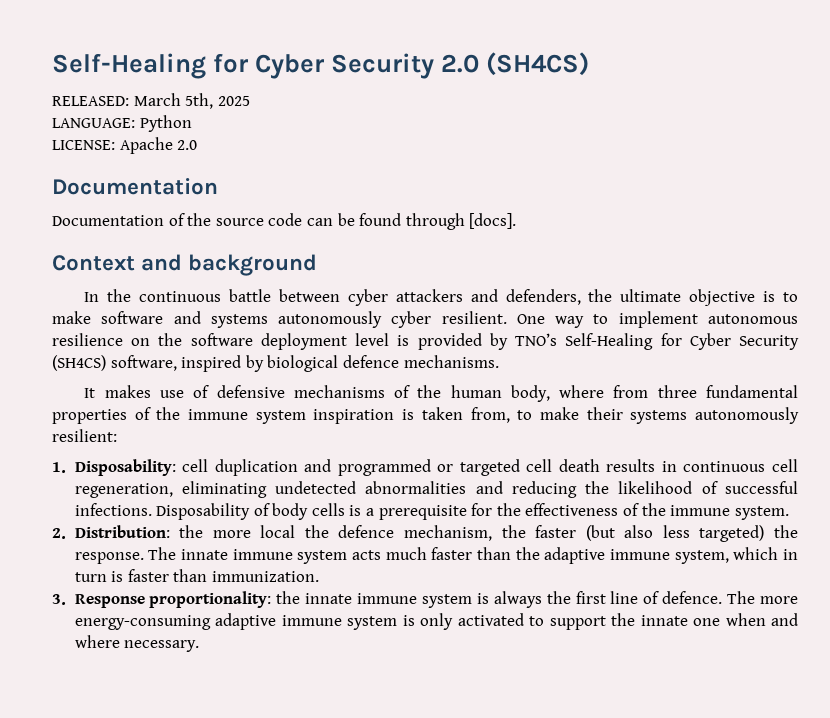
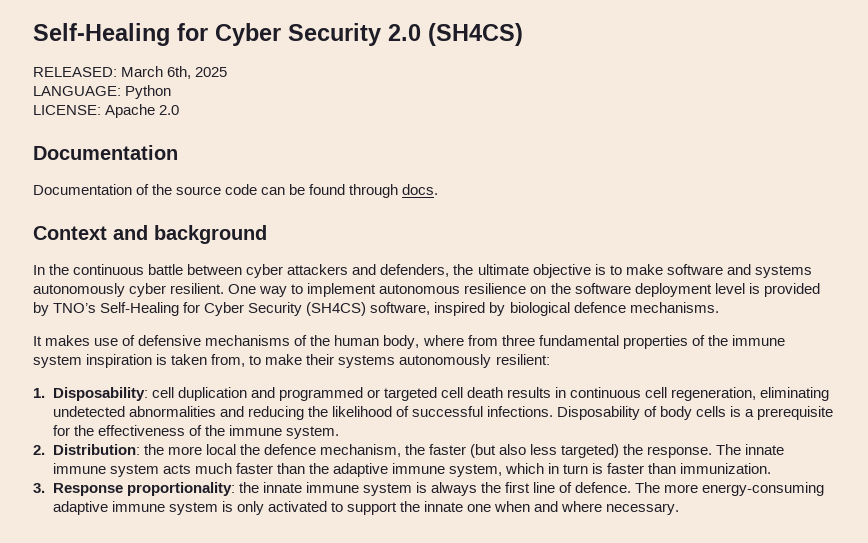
- RELEASED: March 5th, 2025
+ RELEASED: March 6th, 2025
- Documentation of the source code can be found through [docs].
+ Documentation of the source code can be found through docs.

